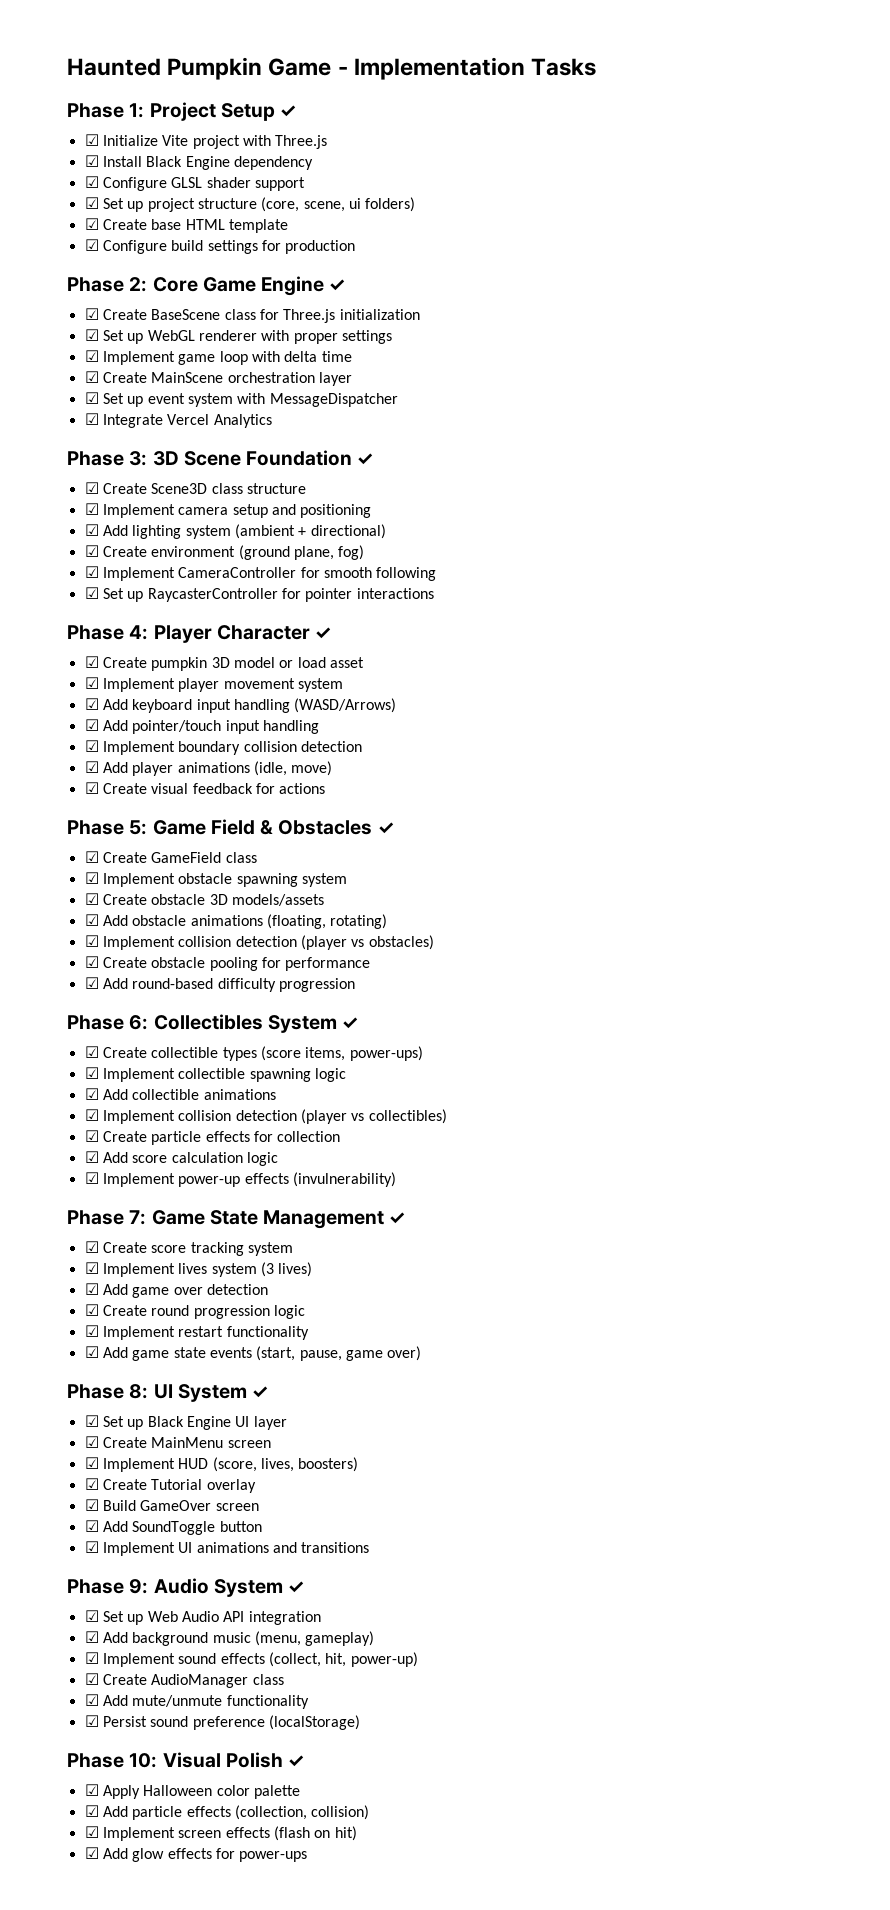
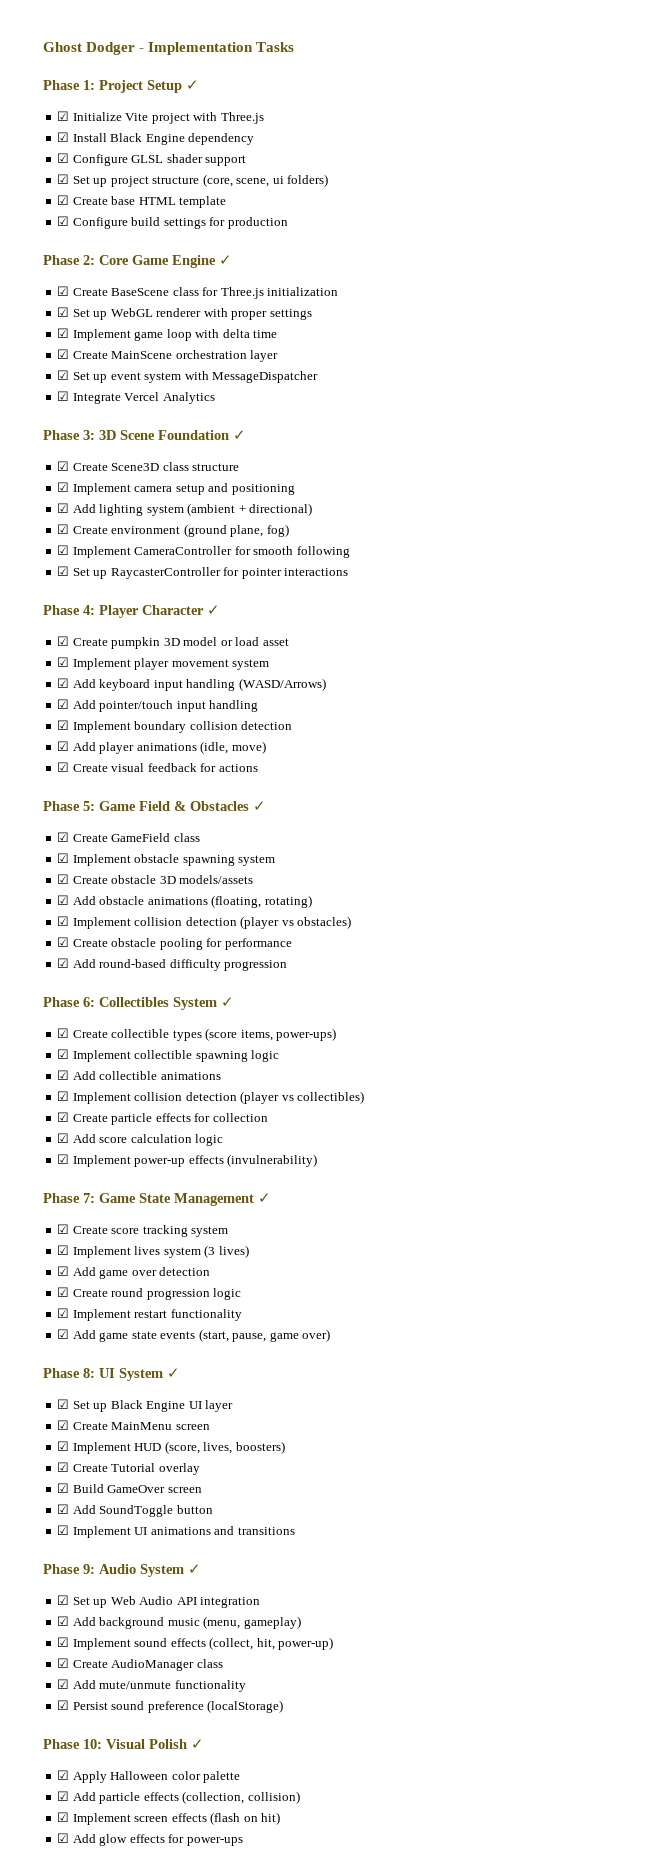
- Haunted Pumpkin Game - Implementation Tasks
+ Ghost Dodger - Implementation Tasks

